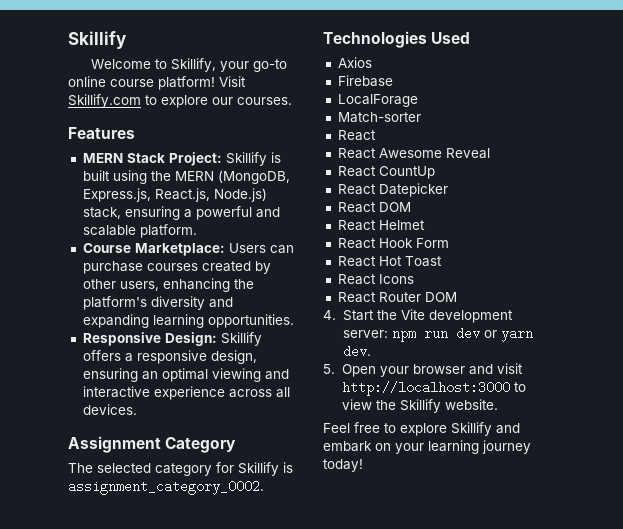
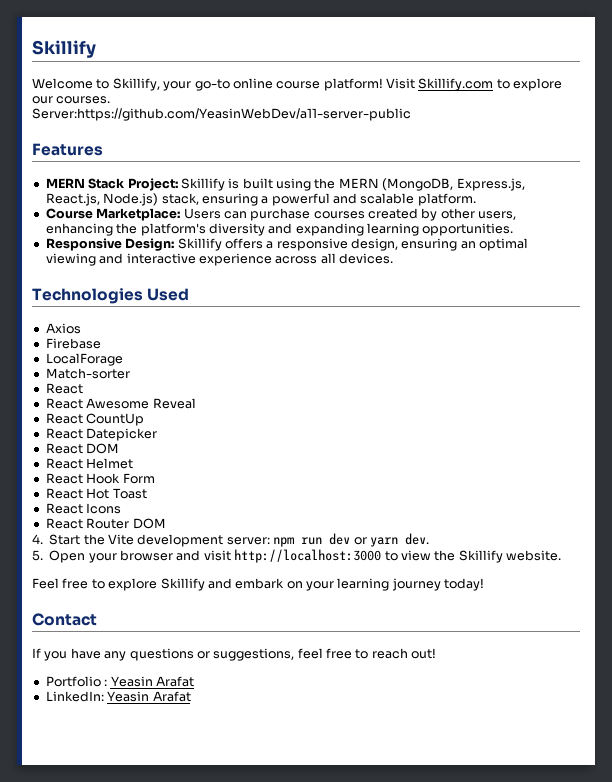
+ Server:https://github.com/YeasinWebDev/a11-server-public
- Assignment Category
- The selected category for Skillify is assignment_category_0002.
+ Contact
+ If you have any questions or suggestions, feel free to reach out!
+ Portfolio : Yeasin Arafat
+ LinkedIn: Yeasin Arafat

